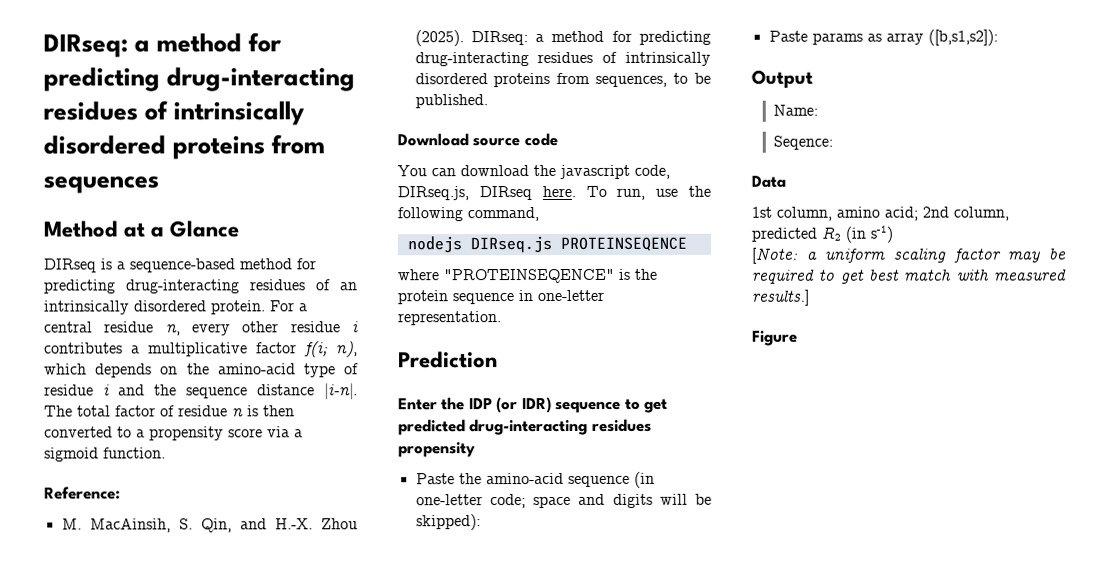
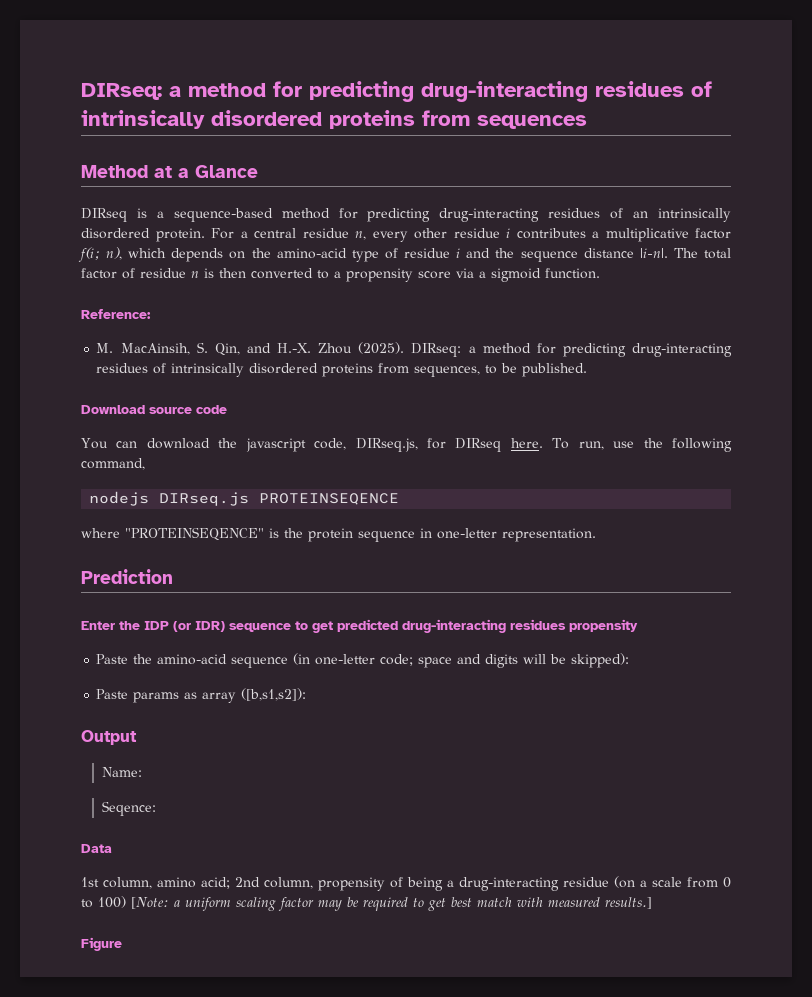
- You can download the javascript code, DIRseq.js, DIRseq here.
+ You can download the javascript code, DIRseq.js, for DIRseq here.
- 1st column, amino acid; 2nd column, predicted R2 (in s-1)
- [Note: a uniform scaling factor may be required to get best match with measured results.]
+ 1st column, amino acid; 2nd column, propensity of being a drug-interacting residue (on a scale from 0 to 100) [Note: a uniform scaling factor may be required to get best match with measured results.]

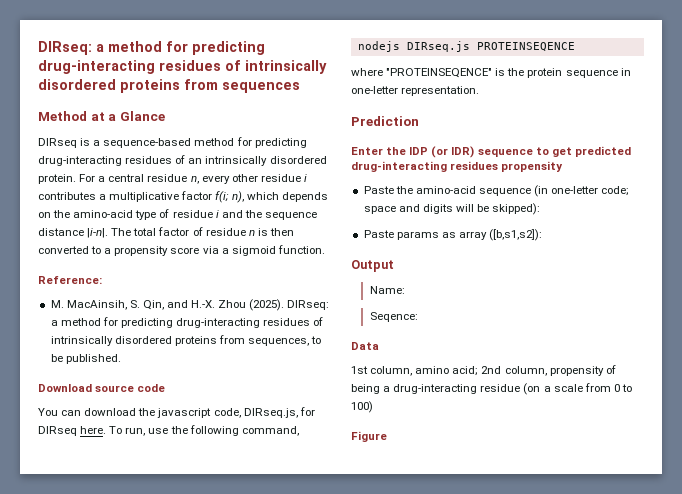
- 1st column, amino acid; 2nd column, propensity of being a drug-interacting residue (on a scale from 0 to 100) [Note: a uniform scaling factor may be required to get best match with measured results.]
+ 1st column, amino acid; 2nd column, propensity of being a drug-interacting residue (on a scale from 0 to 100)

